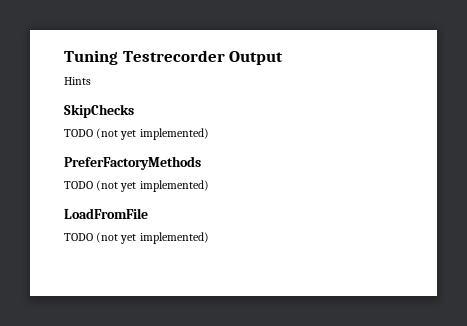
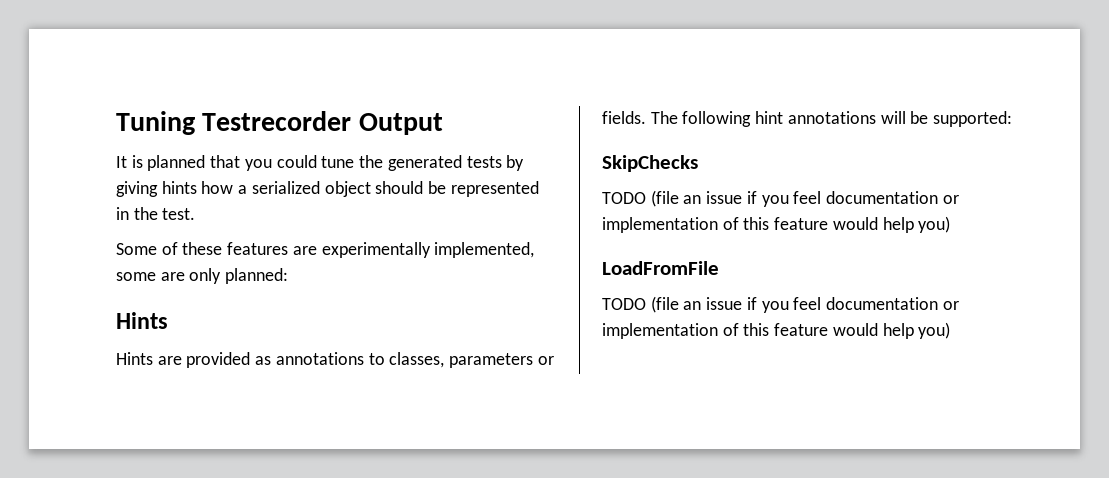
+ It is planned that you could tune the generated tests by giving hints how a serialized object should be represented in the test.
+ Some of these features are experimentally implemented, some are only planned:
  Hints
+ Hints are provided as annotations to classes, parameters or fields. The following hint annotations will be supported:
  SkipChecks
- TODO (not yet implemented)
- PreferFactoryMethods
- TODO (not yet implemented)
+ TODO (file an issue if you feel documentation or implementation of this feature would help you)
  LoadFromFile
- TODO (not yet implemented)
+ TODO (file an issue if you feel documentation or implementation of this feature would help you)

